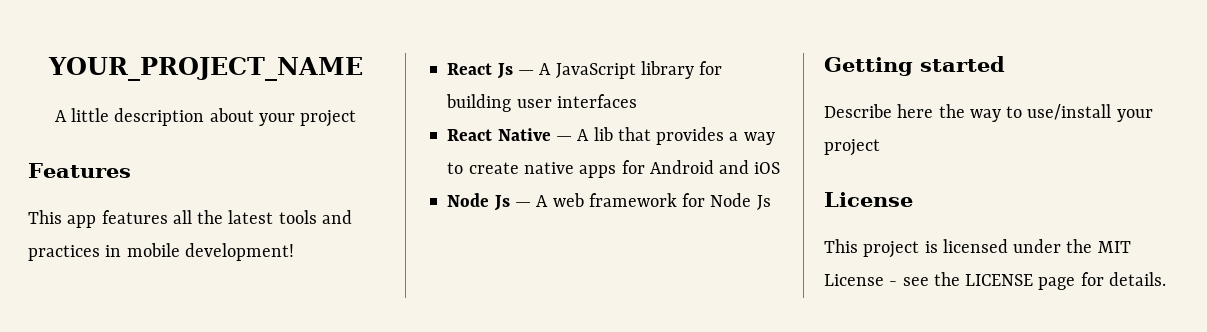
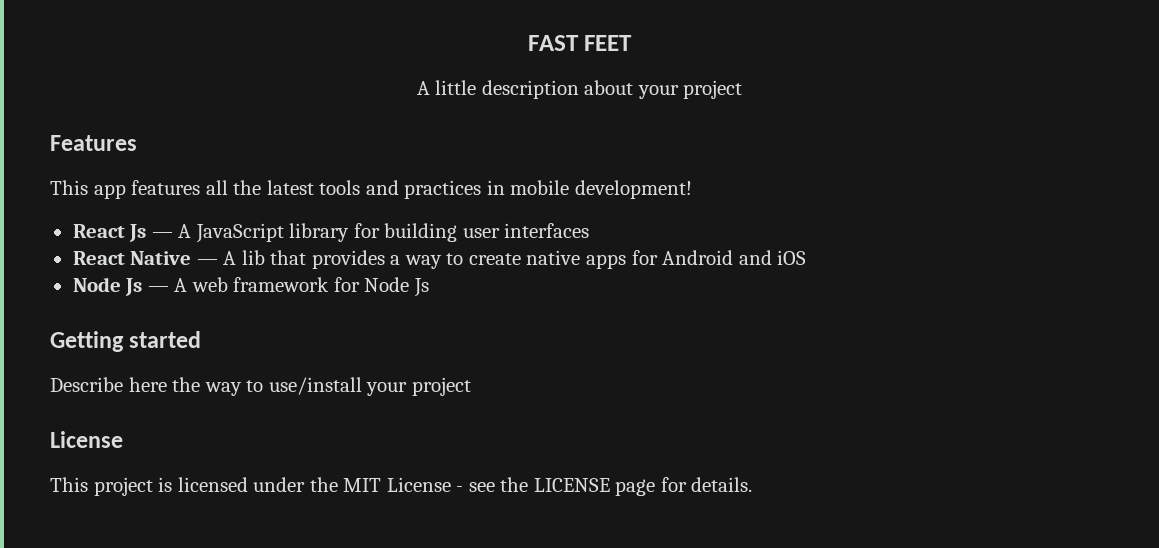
- YOUR_PROJECT_NAME
+ FAST FEET

